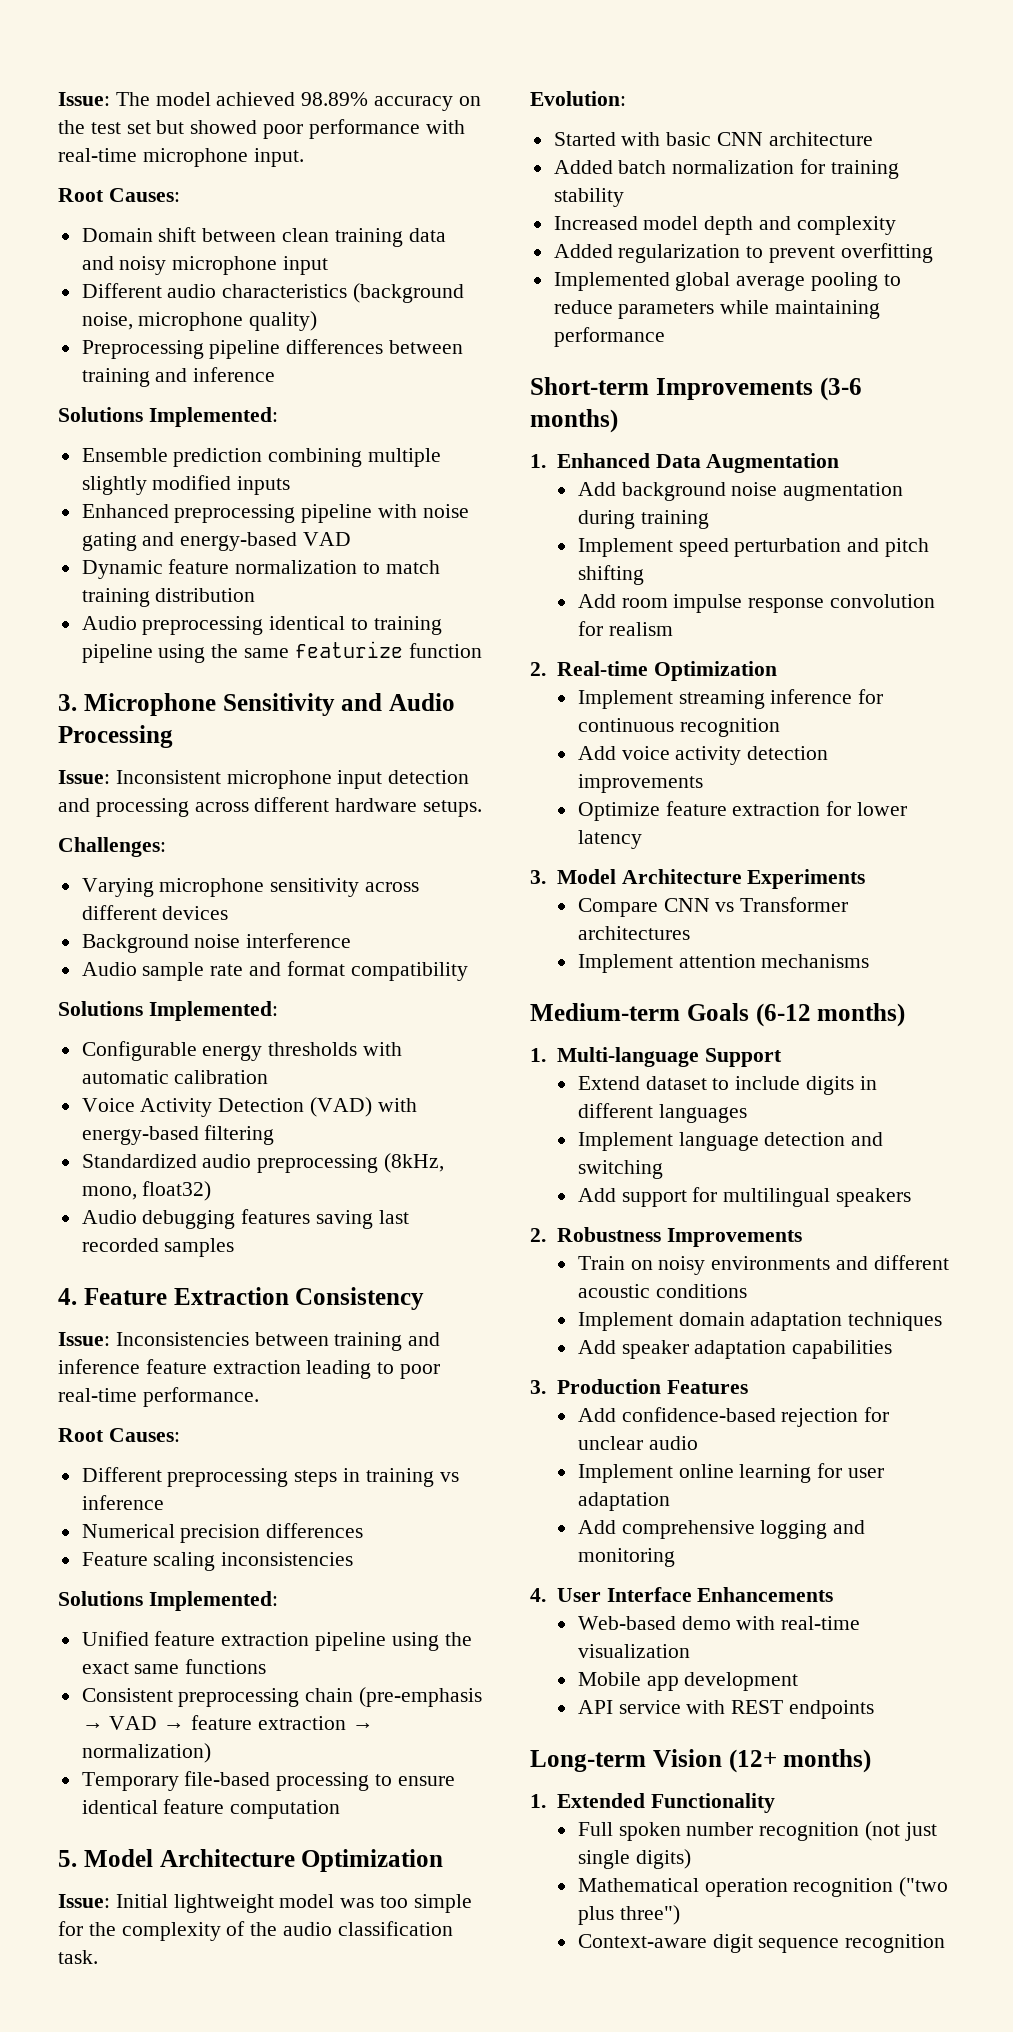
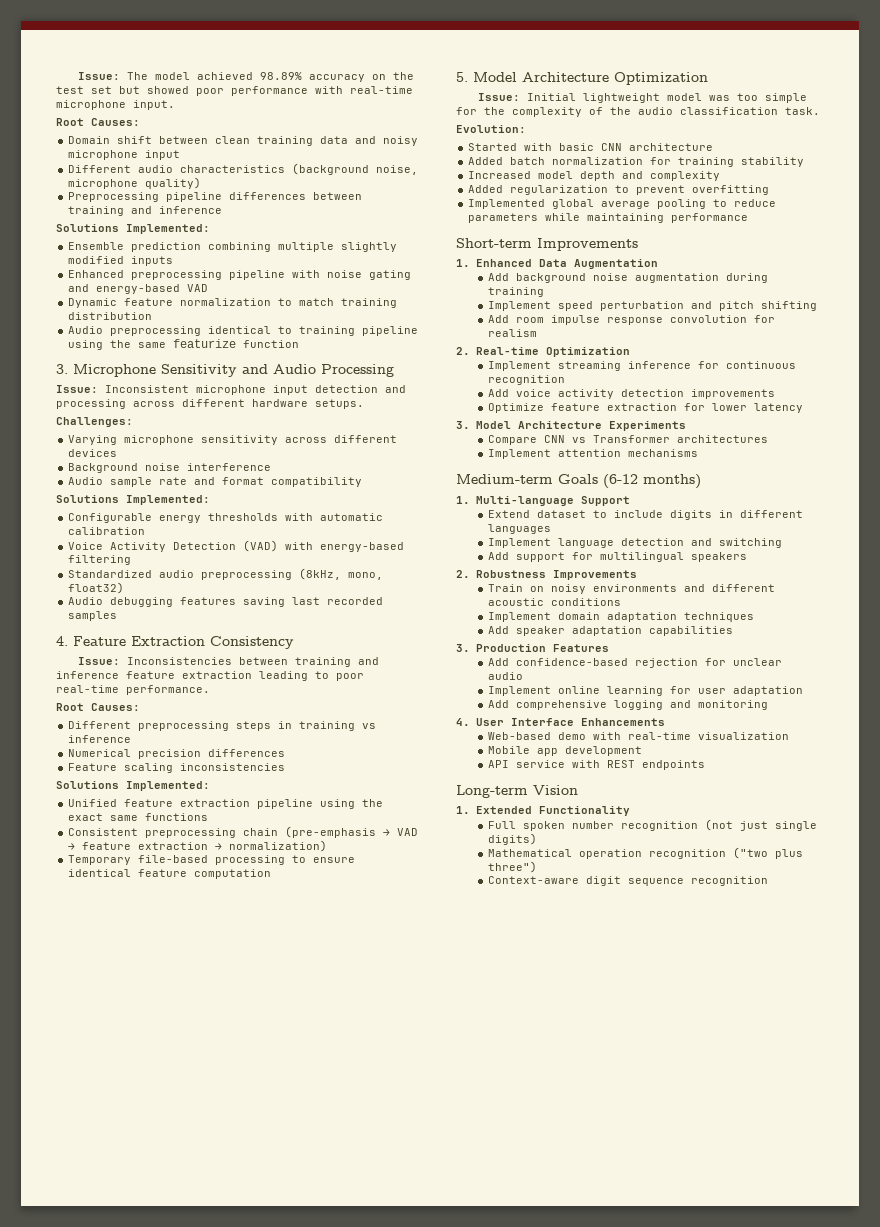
- Short-term Improvements (3-6 months)
+ Short-term Improvements
- Long-term Vision (12+ months)
+ Long-term Vision

